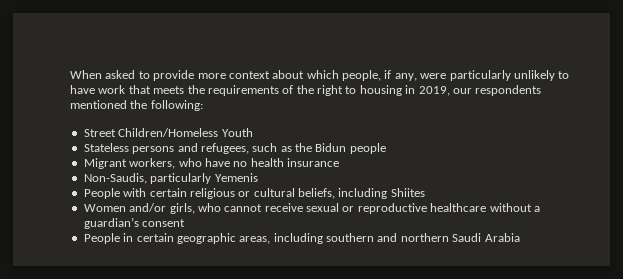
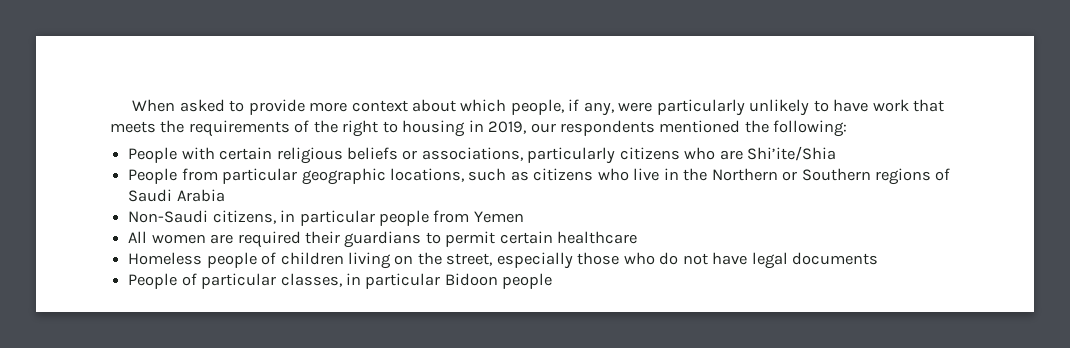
- Street Children/Homeless Youth
- Stateless persons and refugees, such as the Bidun people
- Migrant workers, who have no health insurance
- Non-Saudis, particularly Yemenis
- People with certain religious or cultural beliefs, including Shiites
- Women and/or girls, who cannot receive sexual or reproductive healthcare without a guardian’s consent
- People in certain geographic areas, including southern and northern Saudi Arabia
+ People with certain religious beliefs or associations, particularly citizens who are Shi’ite/Shia
+ People from particular geographic locations, such as citizens who live in the Northern or Southern regions of Saudi Arabia
+ Non-Saudi citizens, in particular people from Yemen
+ All women are required their guardians to permit certain healthcare
+ Homeless people of children living on the street, especially those who do not have legal documents
+ People of particular classes, in particular Bidoon people

